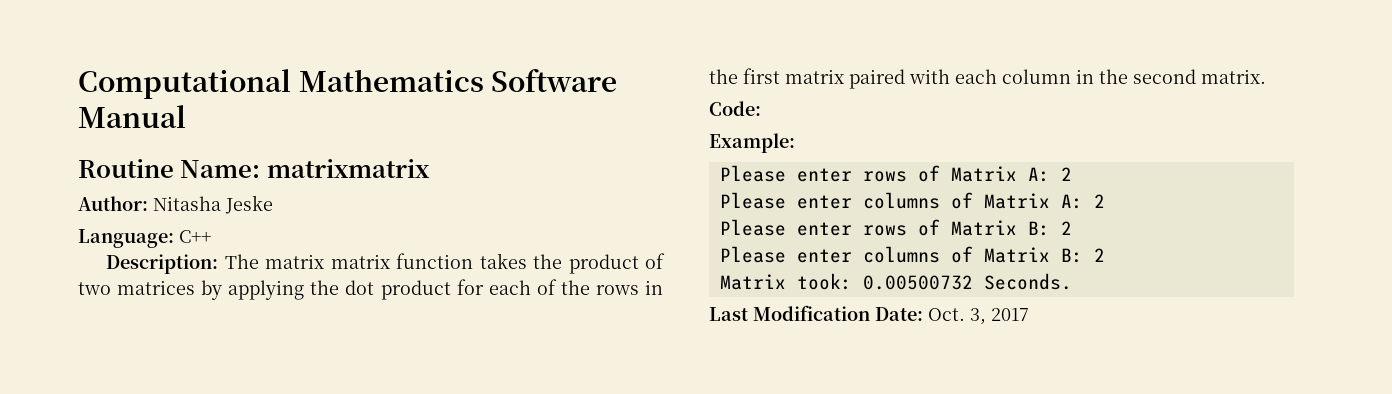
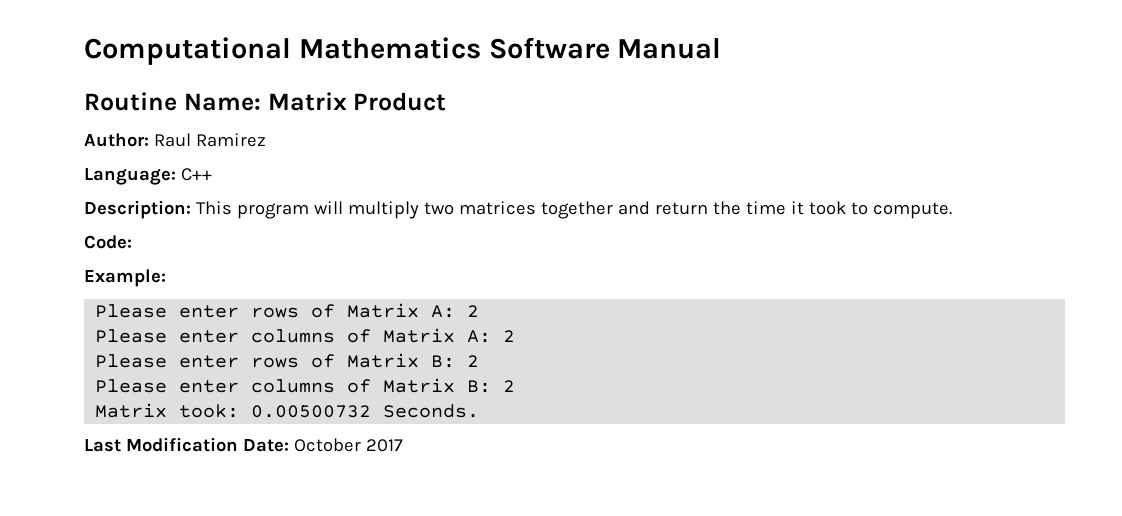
- Routine Name: matrixmatrix
+ Routine Name: Matrix Product
- Author: Nitasha Jeske
+ Author: Raul Ramirez
- Description: The matrix matrix function takes the product of two matrices by applying the dot product for each of the rows in the first matrix paired with each column in the second matrix.
+ Description: This program will multiply two matrices together and return the time it took to compute.
- Last Modification Date: Oct. 3, 2017
+ Last Modification Date: October 2017

